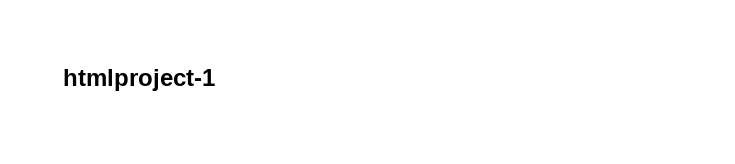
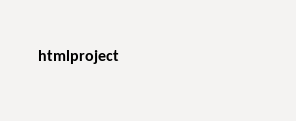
- htmlproject-1
+ htmlproject

